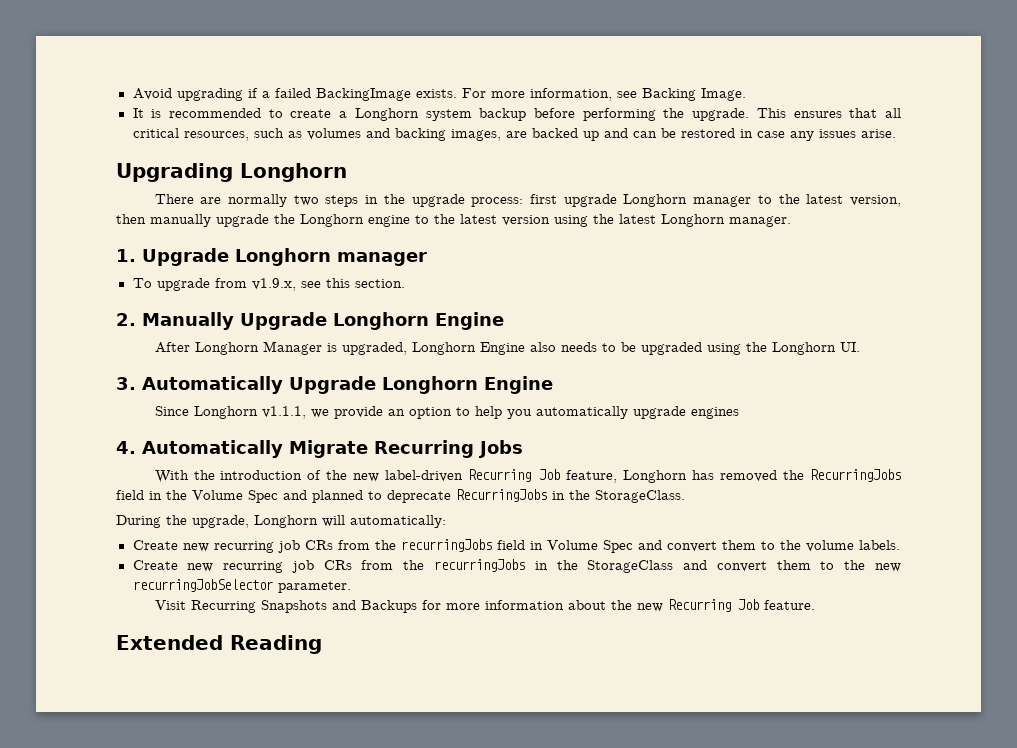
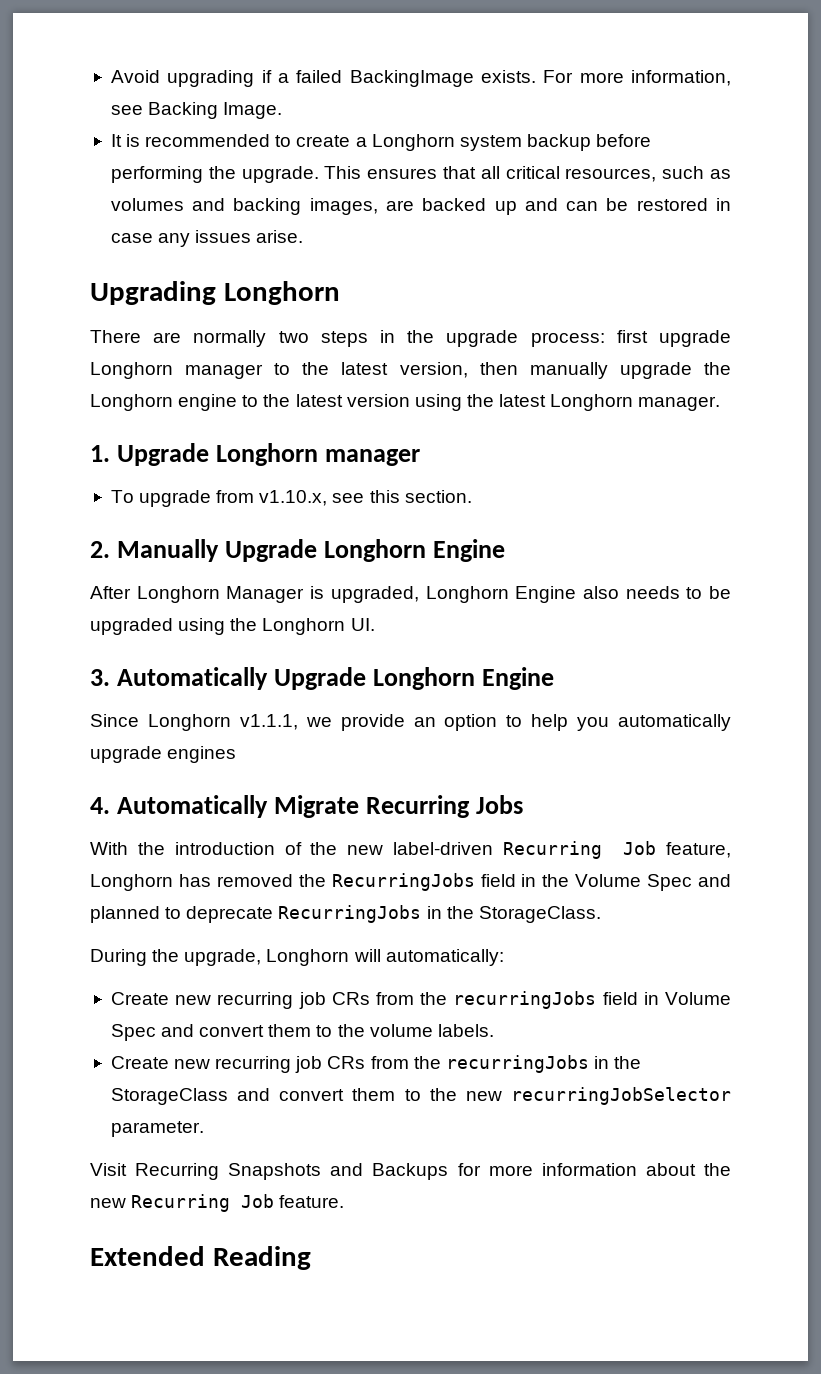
- To upgrade from v1.9.x, see this section.
+ To upgrade from v1.10.x, see this section.

